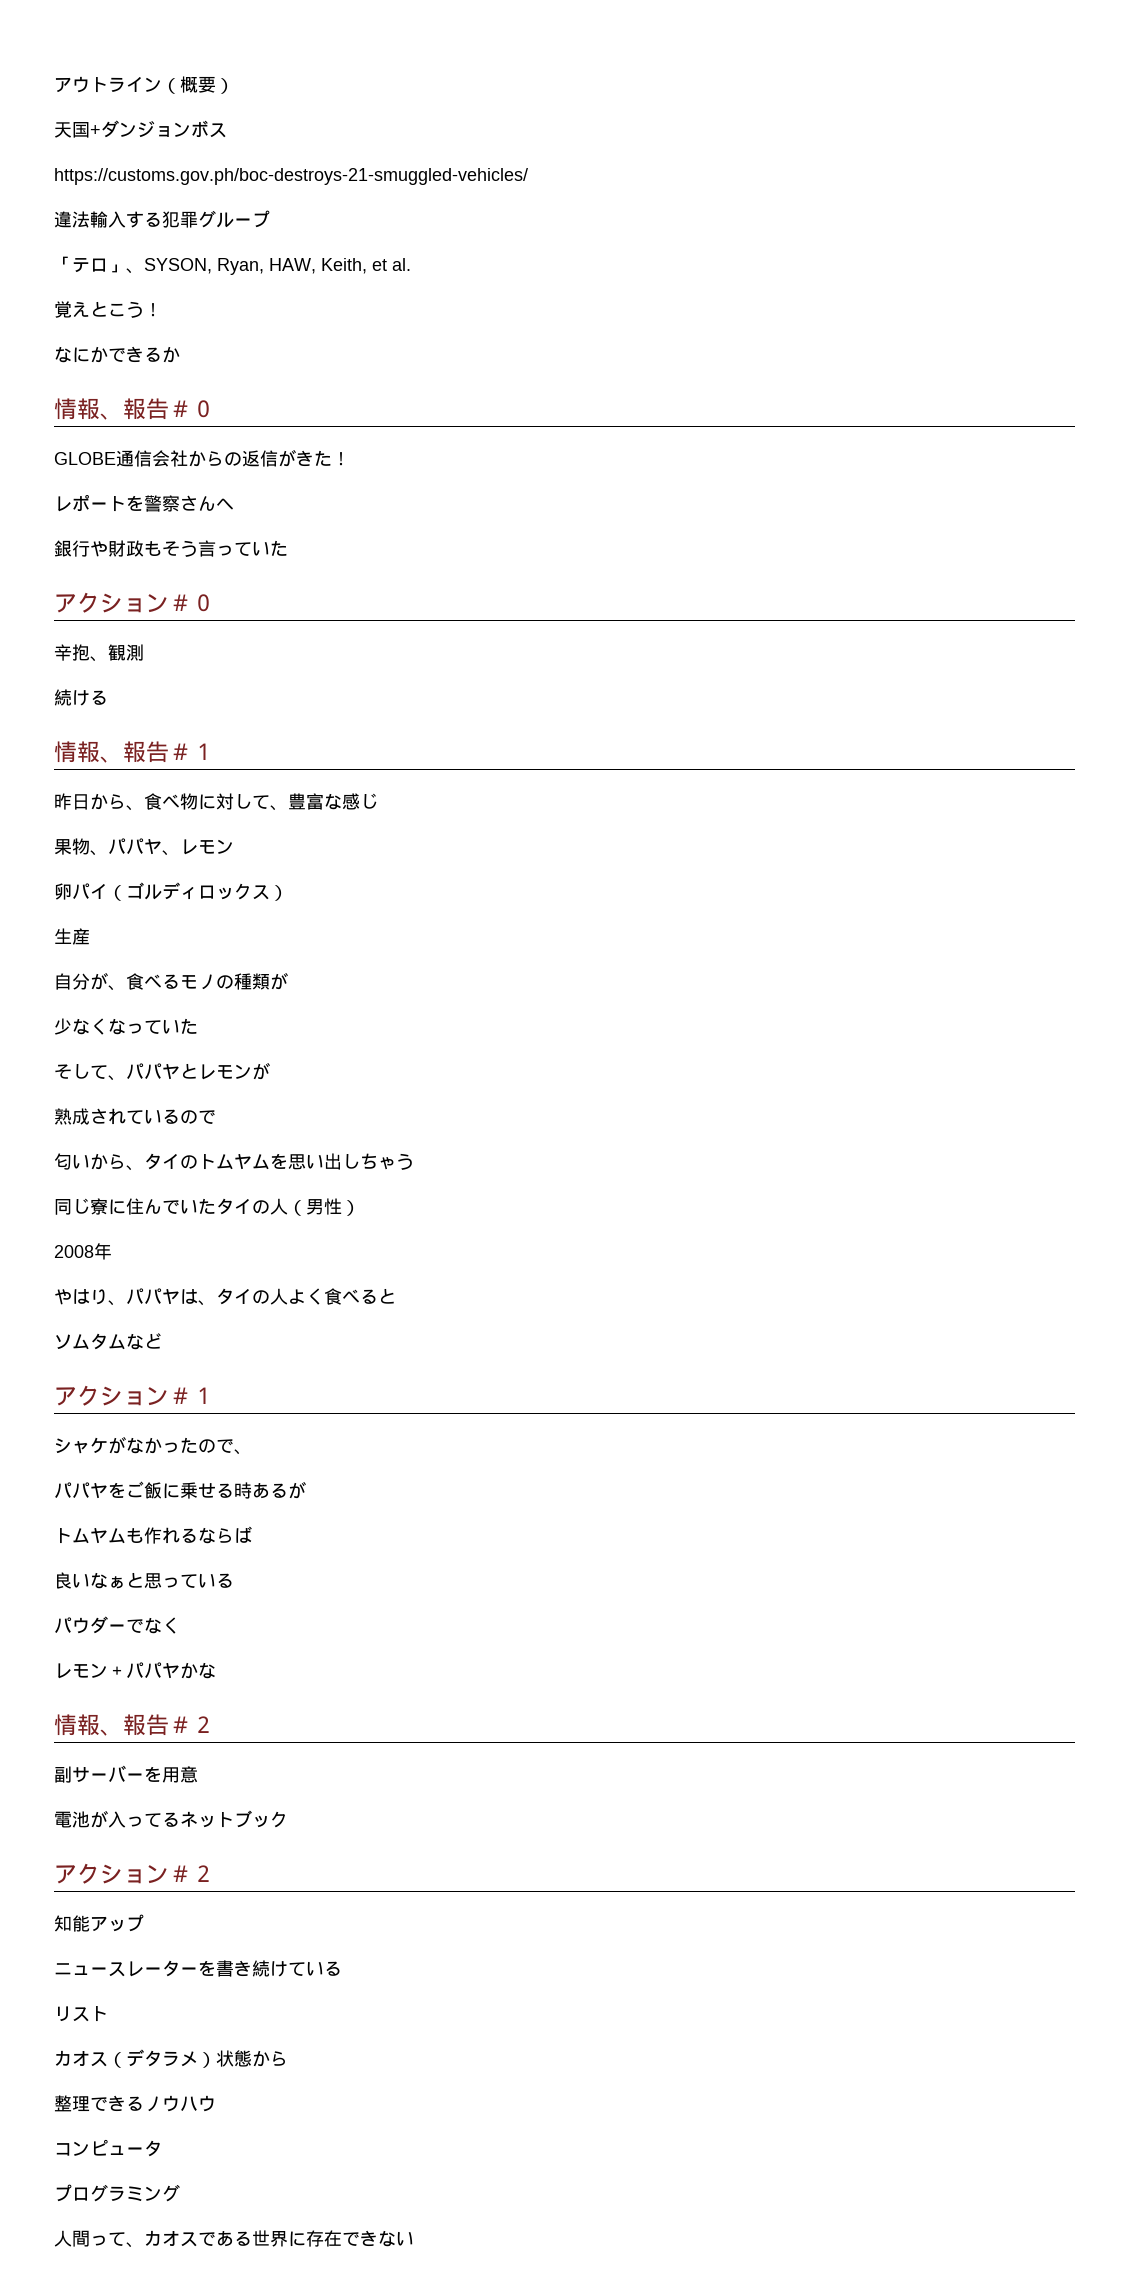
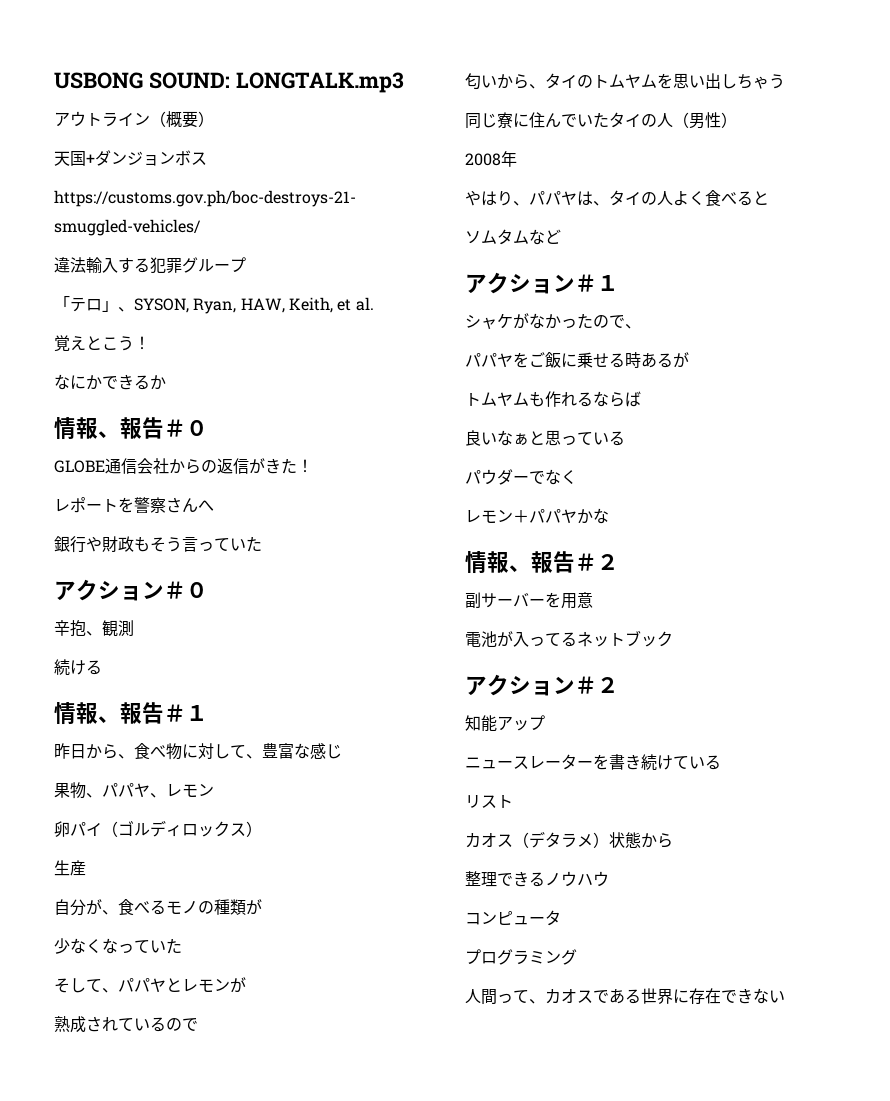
+ USBONG SOUND: LONGTALK.mp3

